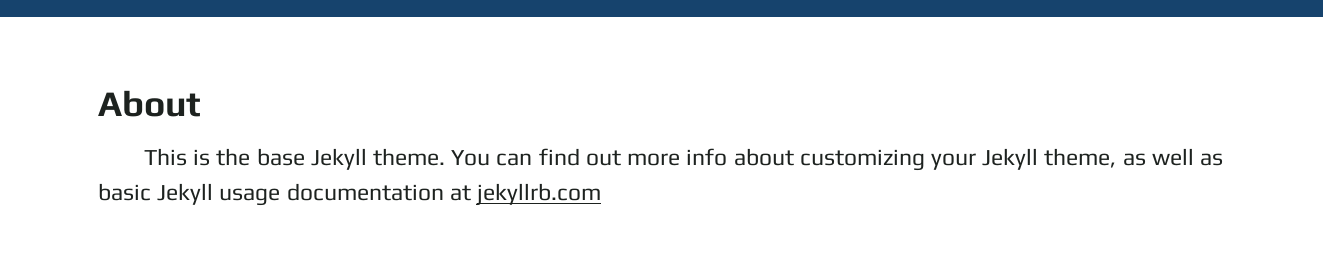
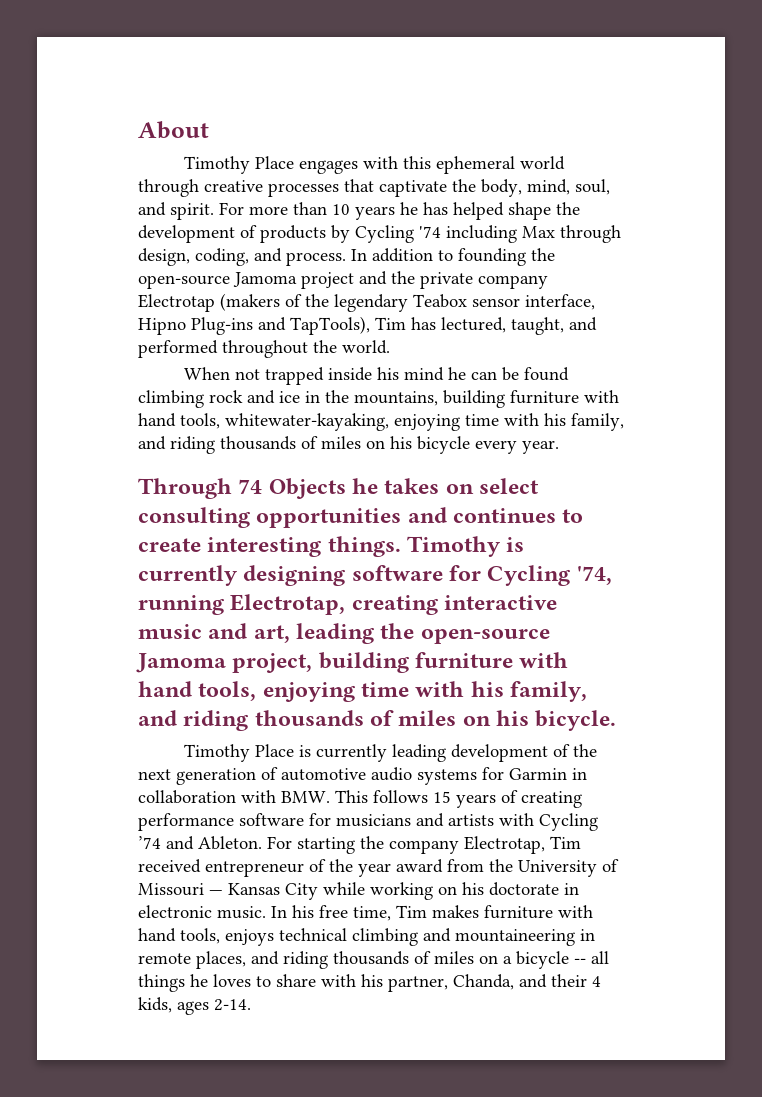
- This is the base Jekyll theme. You can find out more info about customizing your Jekyll theme, as well as basic Jekyll usage documentation at jekyllrb.com
+ Timothy Place engages with this ephemeral world through creative processes that captivate the body, mind, soul, and spirit. For more than 10 years he has helped shape the development of products by Cycling '74 including Max through design, coding, and process. In addition to founding the open-source Jamoma project and the private company Electrotap (makers of the legendary Teabox sensor interface, Hipno Plug-ins and TapTools), Tim has lectured, taught, and performed throughout the world.
+ When not trapped inside his mind he can be found climbing rock and ice in the mountains, building furniture with hand tools, whitewater-kayaking, enjoying time with his family, and riding thousands of miles on his bicycle every year.
+ Through 74 Objects he takes on select consulting opportunities and continues to create interesting things. Timothy is currently designing software for Cycling '74, running Electrotap, creating interactive music and art, leading the open-source Jamoma project, building furniture with hand tools, enjoying time with his family, and riding thousands of miles on his bicycle.
+ Timothy Place is currently leading development of the next generation of automotive audio systems for Garmin in collaboration with BMW. This follows 15 years of creating performance software for musicians and artists with Cycling ’74 and Ableton. For starting the company Electrotap, Tim received entrepreneur of the year award from the University of Missouri — Kansas City while working on his doctorate in electronic music. In his free time, Tim makes furniture with hand tools, enjoys technical climbing and mountaineering in remote places, and riding thousands of miles on a bicycle -- all things he loves to share with his partner, Chanda, and their 4 kids, ages 2-14.

